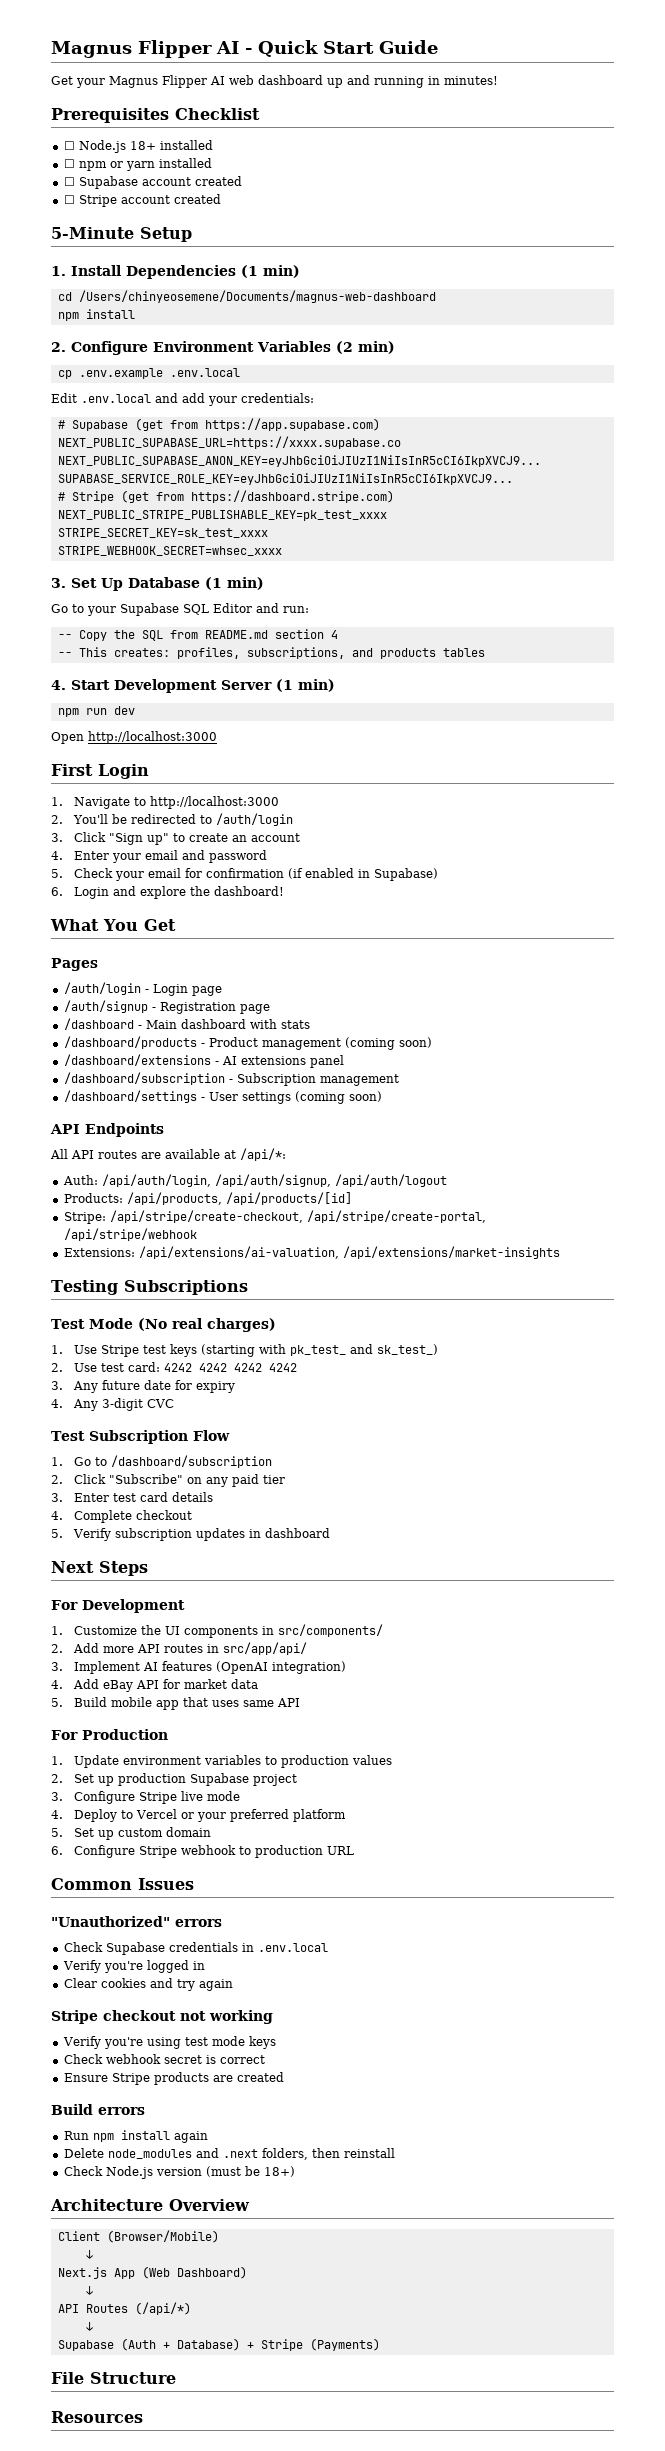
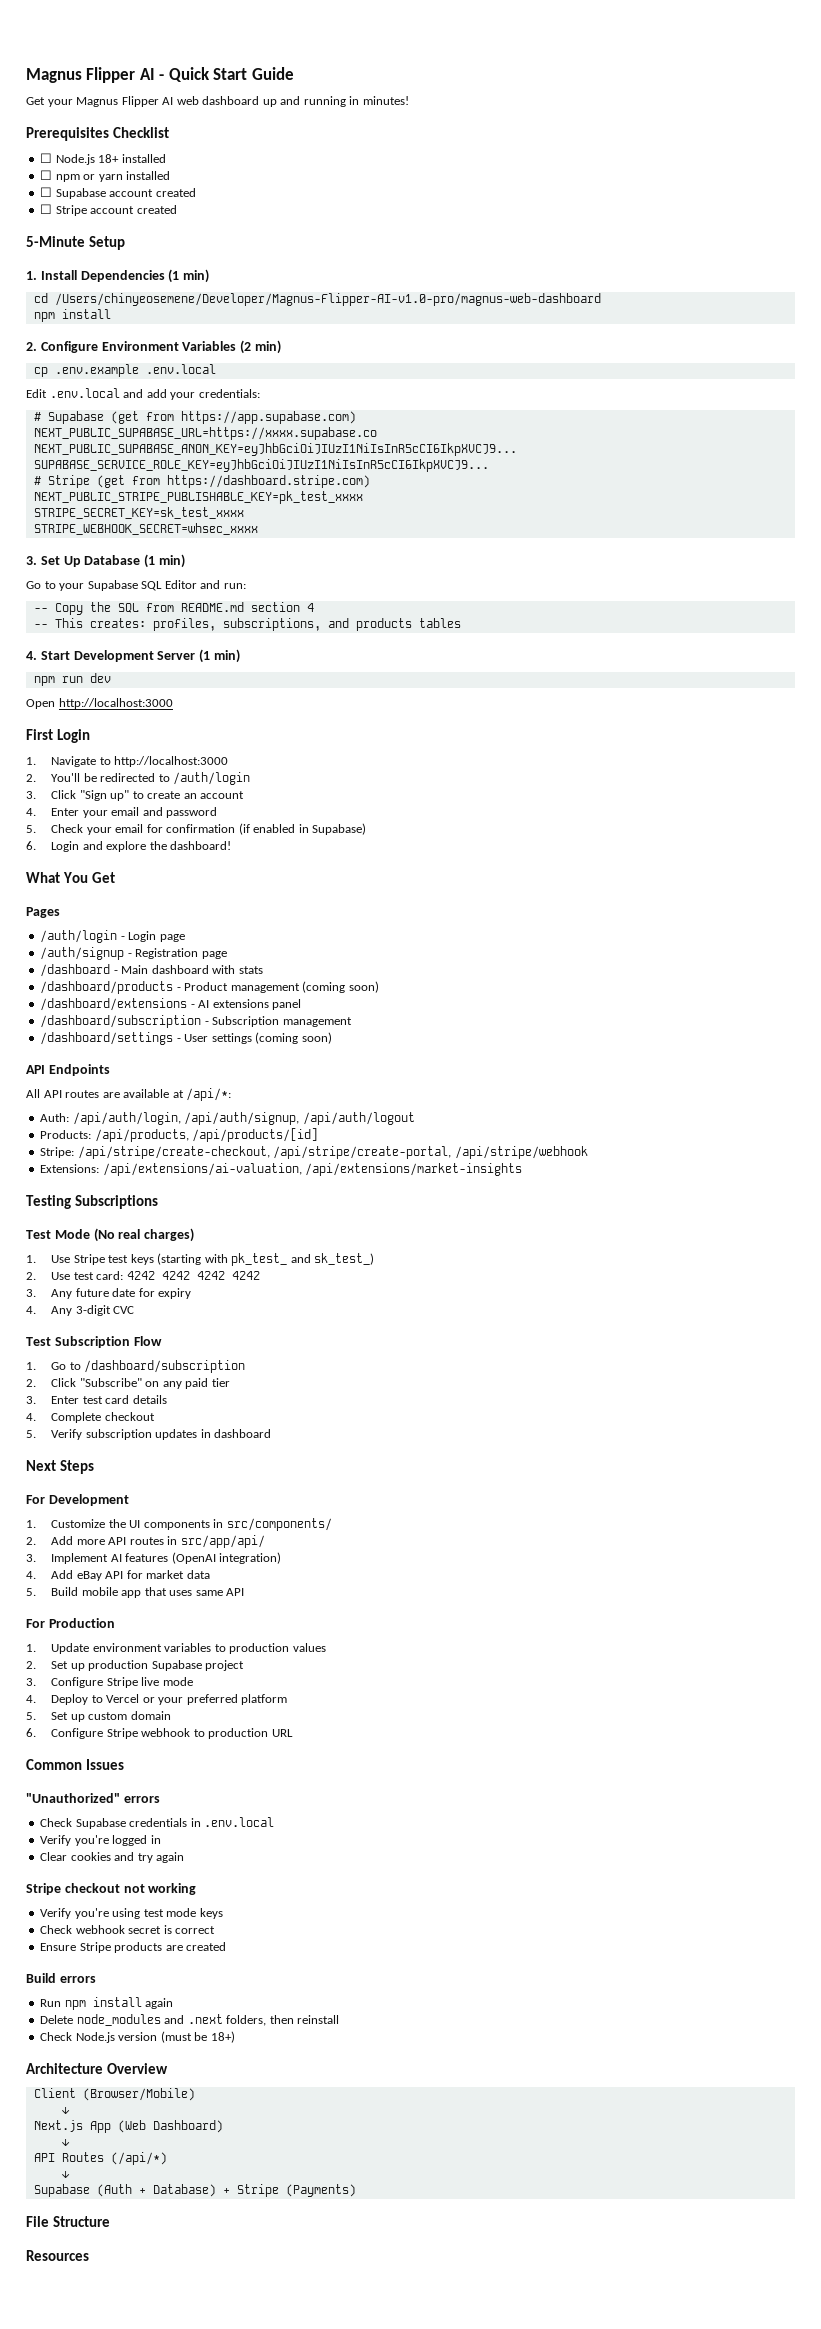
- cd /Users/chinyeosemene/Documents/magnus-web-dashboard
+ cd /Users/chinyeosemene/Developer/Magnus-Flipper-AI-v1.0-pro/magnus-web-dashboard

